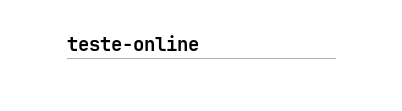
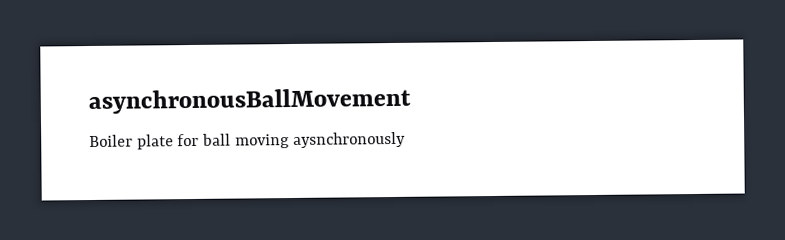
- teste-online
+ asynchronousBallMovement
+ Boiler plate for ball moving aysnchronously

